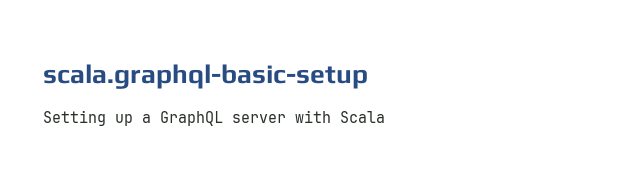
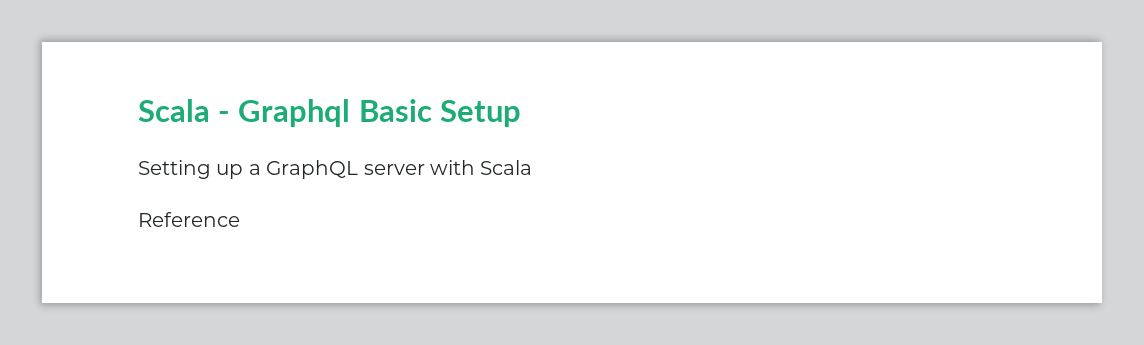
- scala.graphql-basic-setup
+ Scala - Graphql Basic Setup
+ Reference

